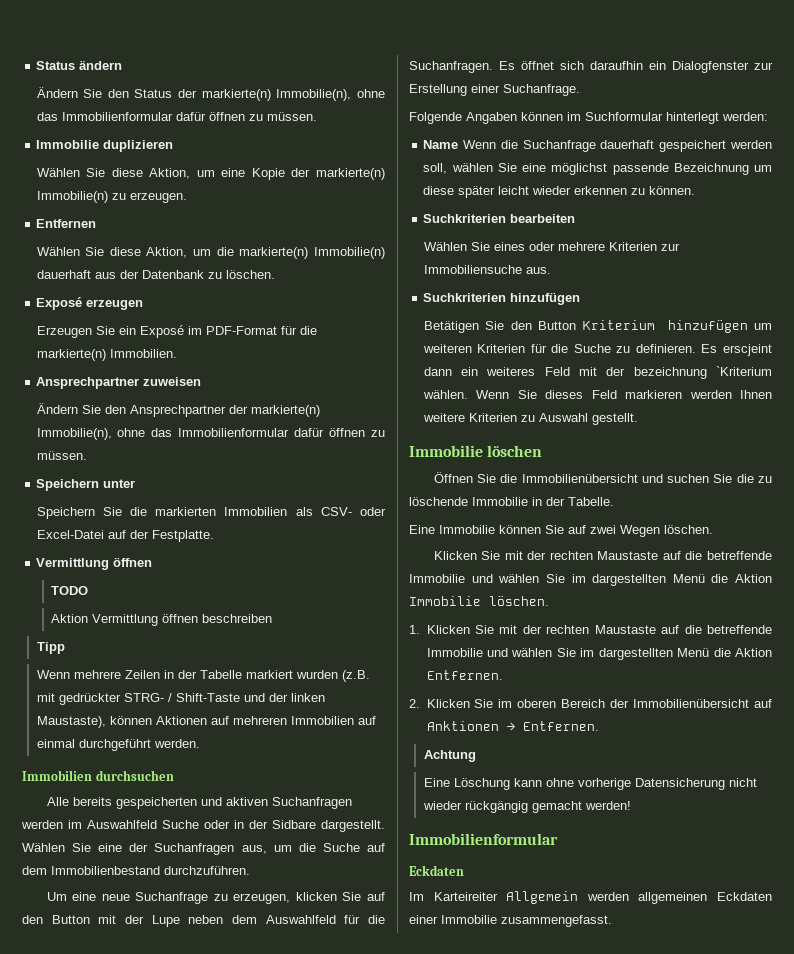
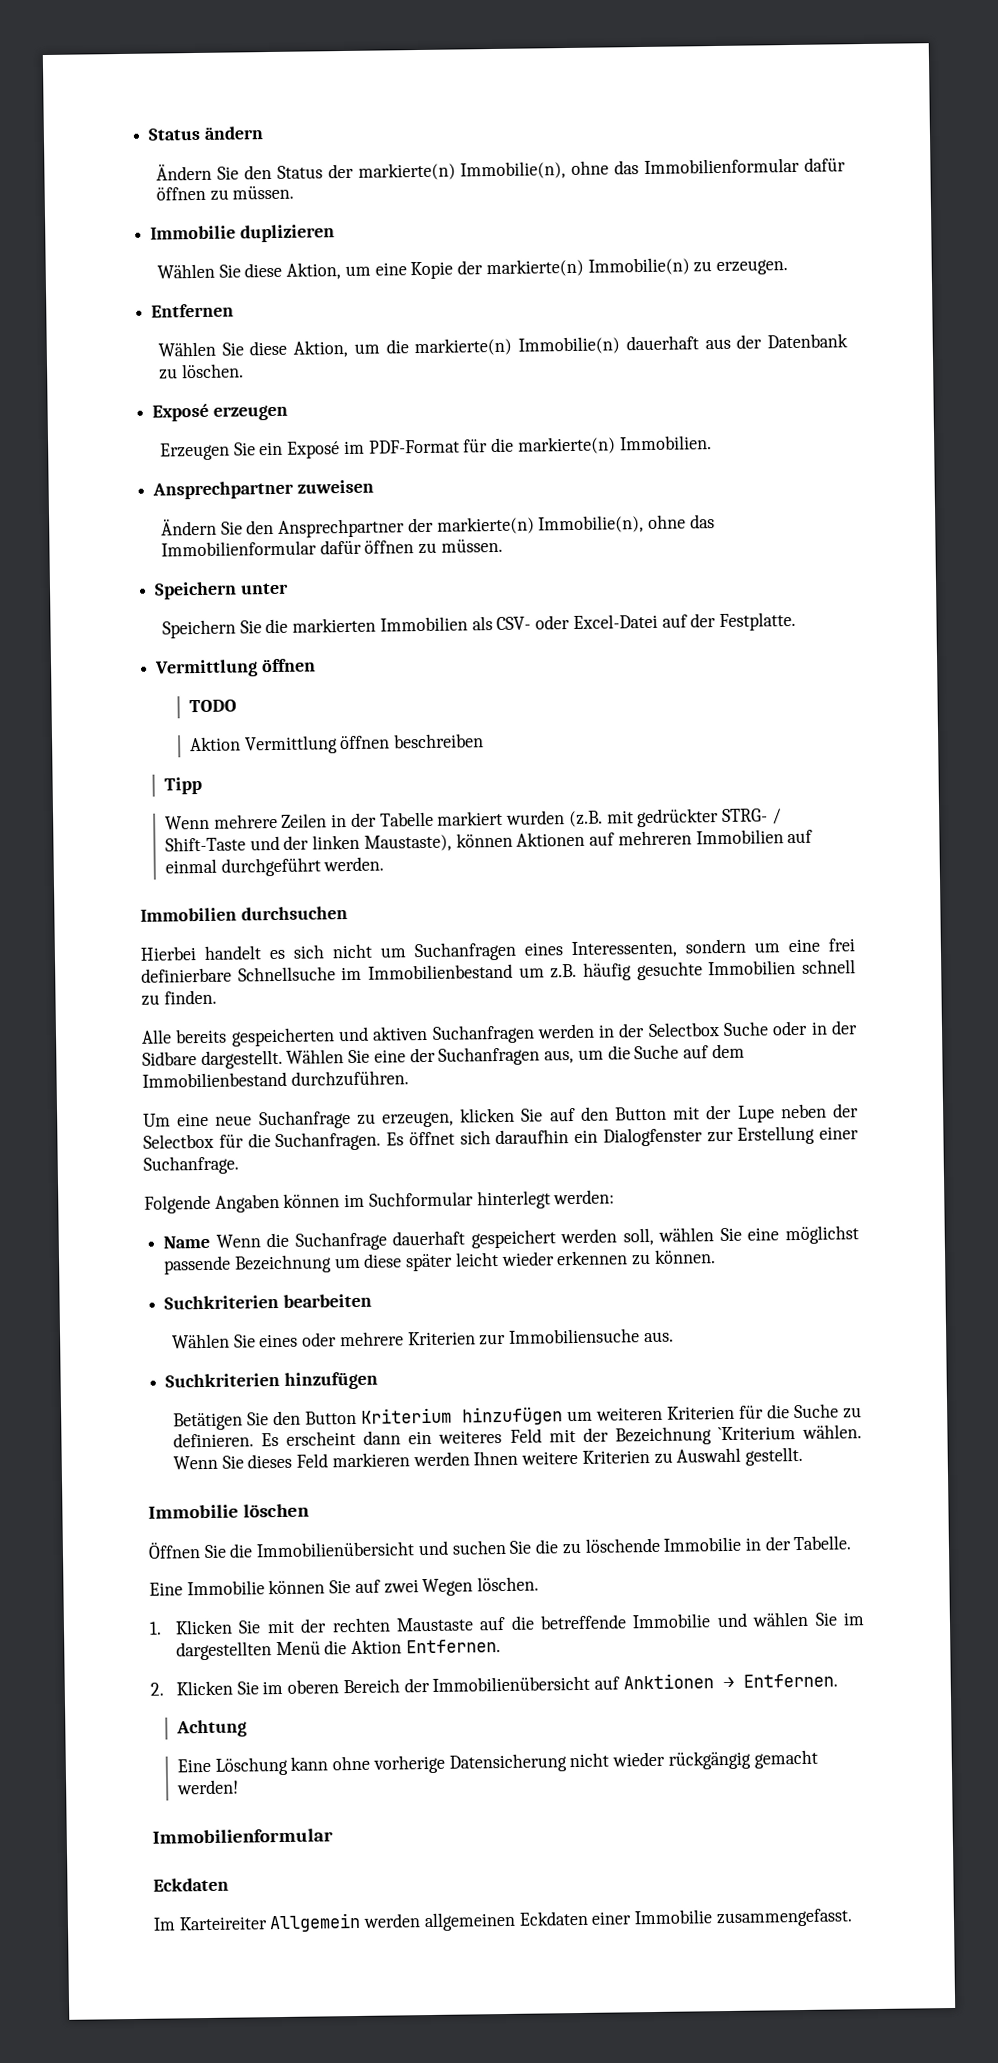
+ Hierbei handelt es sich nicht um Suchanfragen eines Interessenten, sondern um eine frei definierbare Schnellsuche im Immobilienbestand um z.B. häufig gesuchte Immobilien schnell zu finden.
- Alle bereits gespeicherten und aktiven Suchanfragen werden im Auswahlfeld Suche oder in der Sidbare dargestellt.
+ Alle bereits gespeicherten und aktiven Suchanfragen werden in der Selectbox Suche oder in der Sidbare dargestellt.
- Um eine neue Suchanfrage zu erzeugen, klicken Sie auf den Button mit der Lupe neben dem Auswahlfeld für die Suchanfragen.
+ Um eine neue Suchanfrage zu erzeugen, klicken Sie auf den Button mit der Lupe neben der Selectbox für die Suchanfragen.
- Es erscjeint dann ein weiteres Feld mit der bezeichnung `Kriterium wählen.
+ Es erscheint dann ein weiteres Feld mit der Bezeichnung `Kriterium wählen.
- Klicken Sie mit der rechten Maustaste auf die betreffende Immobilie und wählen Sie im dargestellten Menü die Aktion Immobilie löschen.

